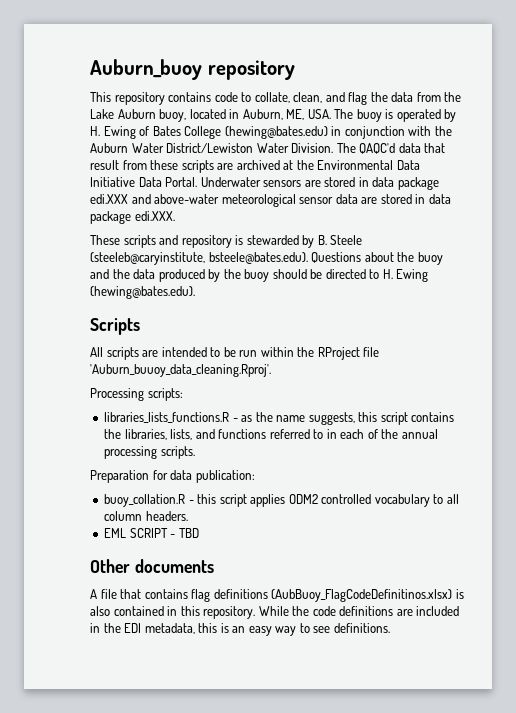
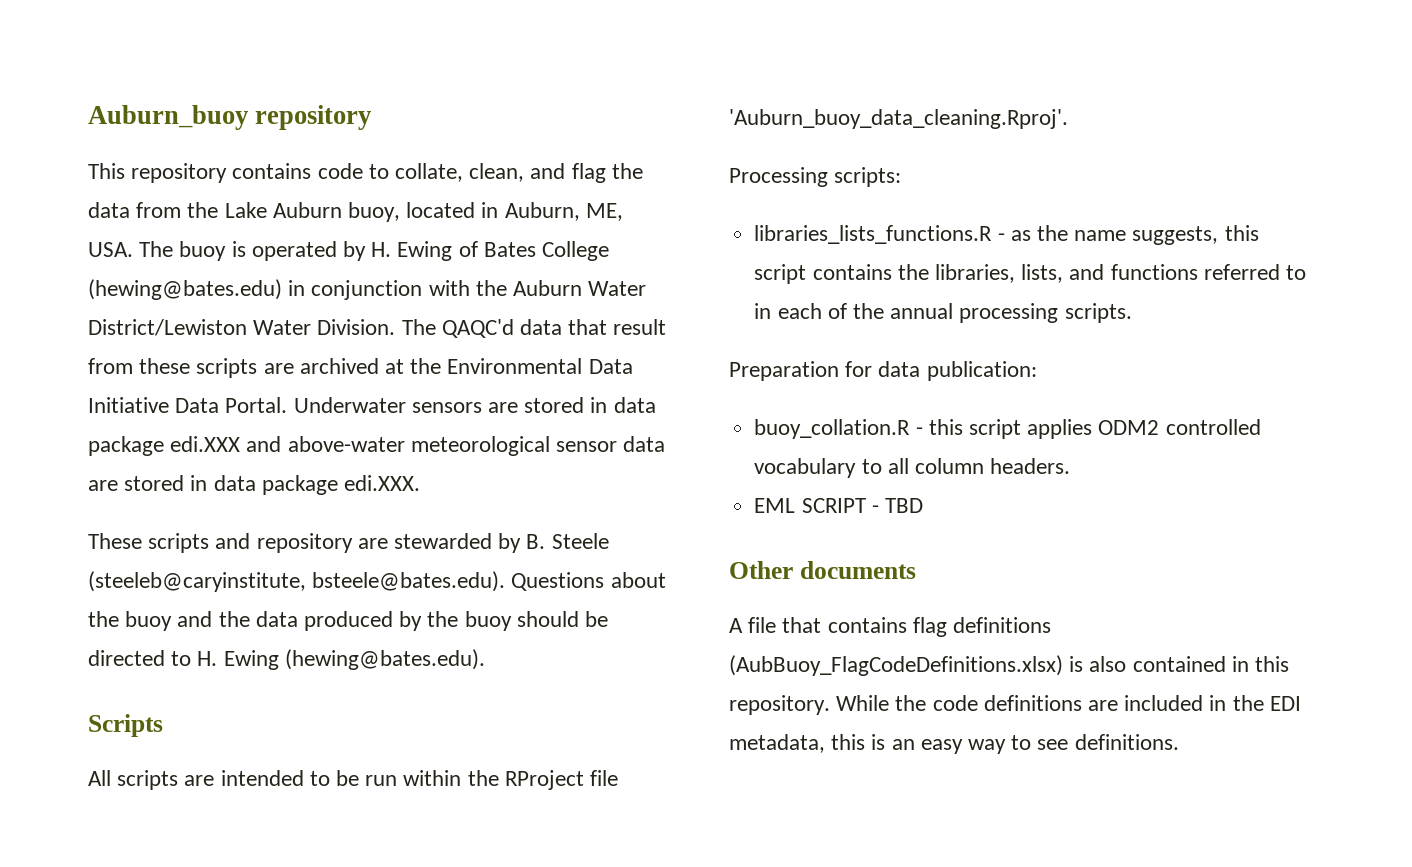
- These scripts and repository is stewarded by B. Steele (steeleb@caryinstitute, bsteele@bates.edu). Questions about the buoy and the data produced by the buoy should be directed to H. Ewing (hewing@bates.edu).
+ These scripts and repository are stewarded by B. Steele (steeleb@caryinstitute, bsteele@bates.edu). Questions about the buoy and the data produced by the buoy should be directed to H. Ewing (hewing@bates.edu).
- All scripts are intended to be run within the RProject file 'Auburn_buuoy_data_cleaning.Rproj'.
+ All scripts are intended to be run within the RProject file 'Auburn_buoy_data_cleaning.Rproj'.
- A file that contains flag definitions (AubBuoy_FlagCodeDefinitinos.xlsx) is also contained in this repository.
+ A file that contains flag definitions (AubBuoy_FlagCodeDefinitions.xlsx) is also contained in this repository.

